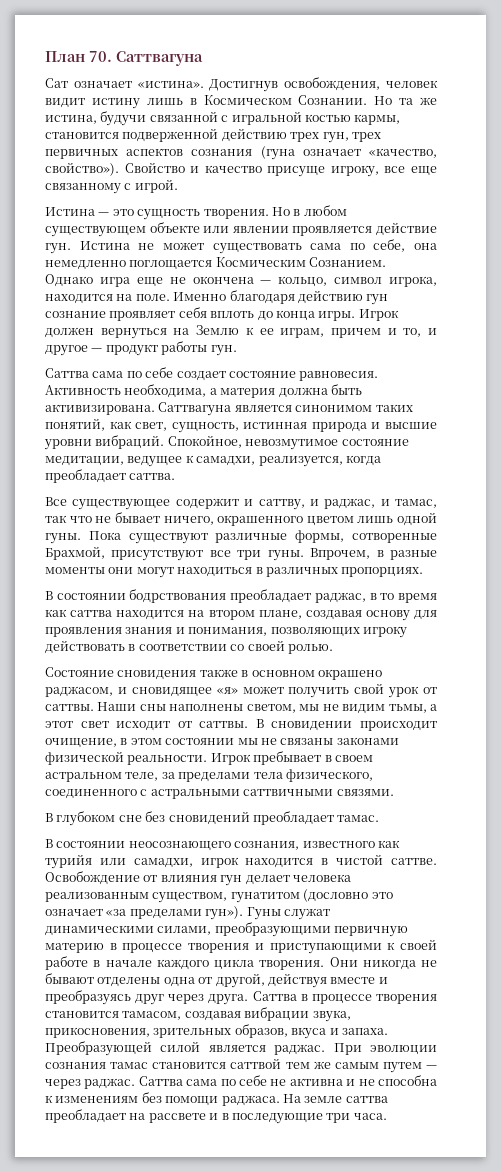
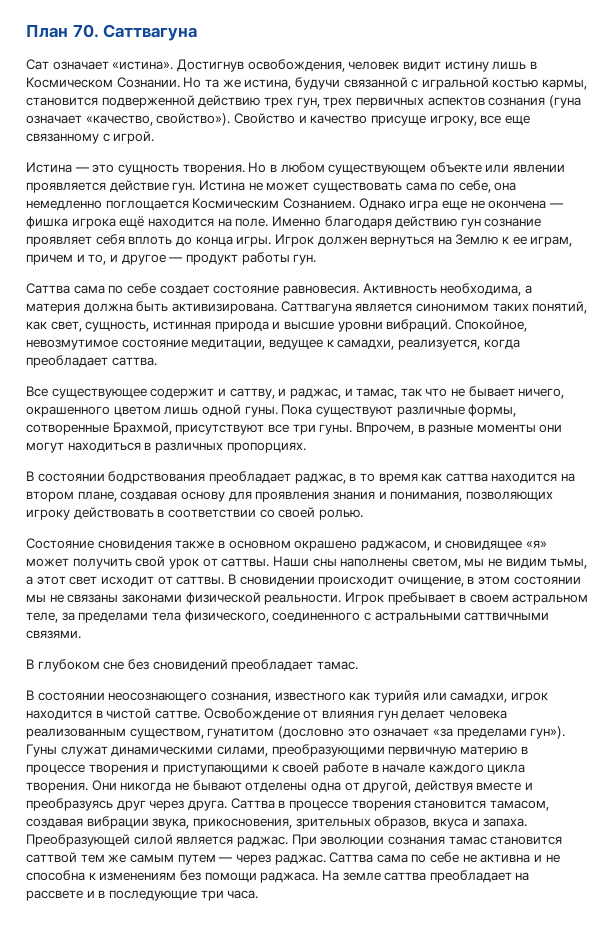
- Однако игра еще не окончена — кольцо, символ игрока, находится на поле.
+ Однако игра еще не окончена — фишка игрока ещё находится на поле.

